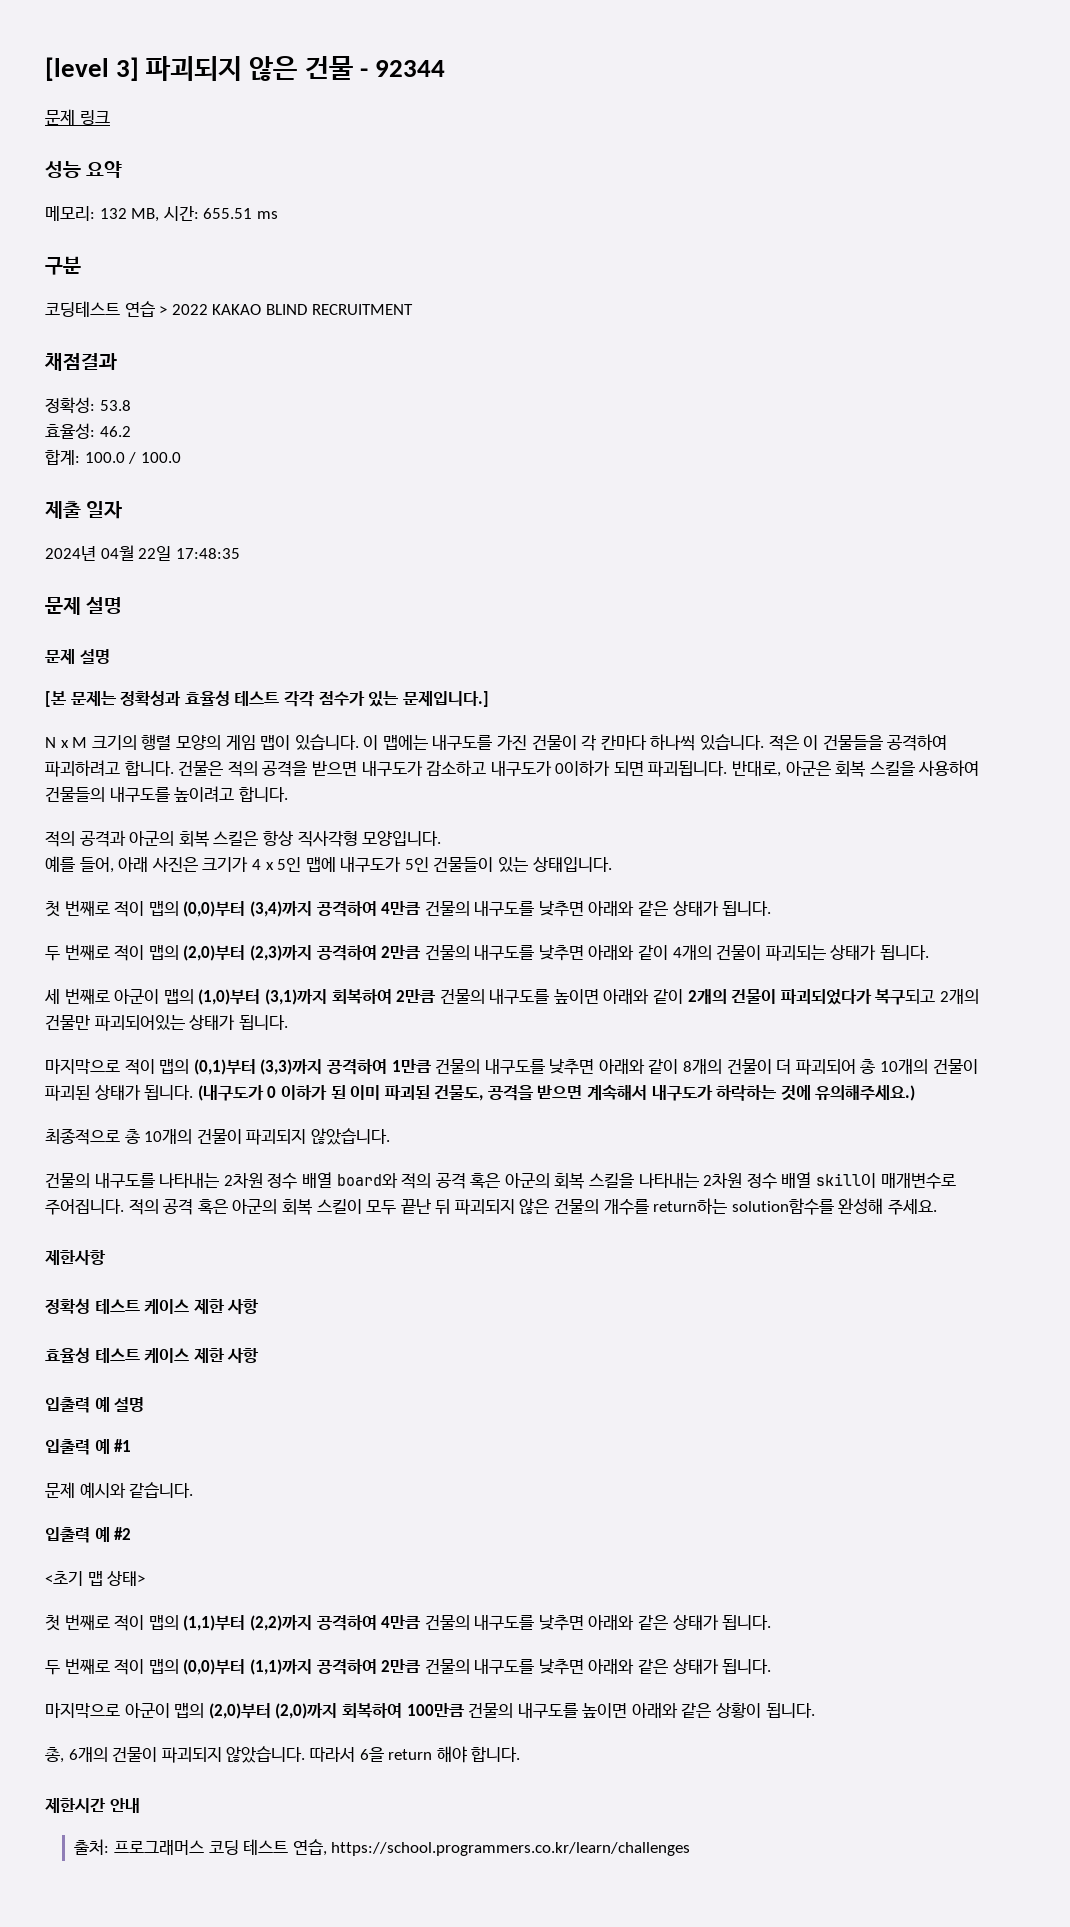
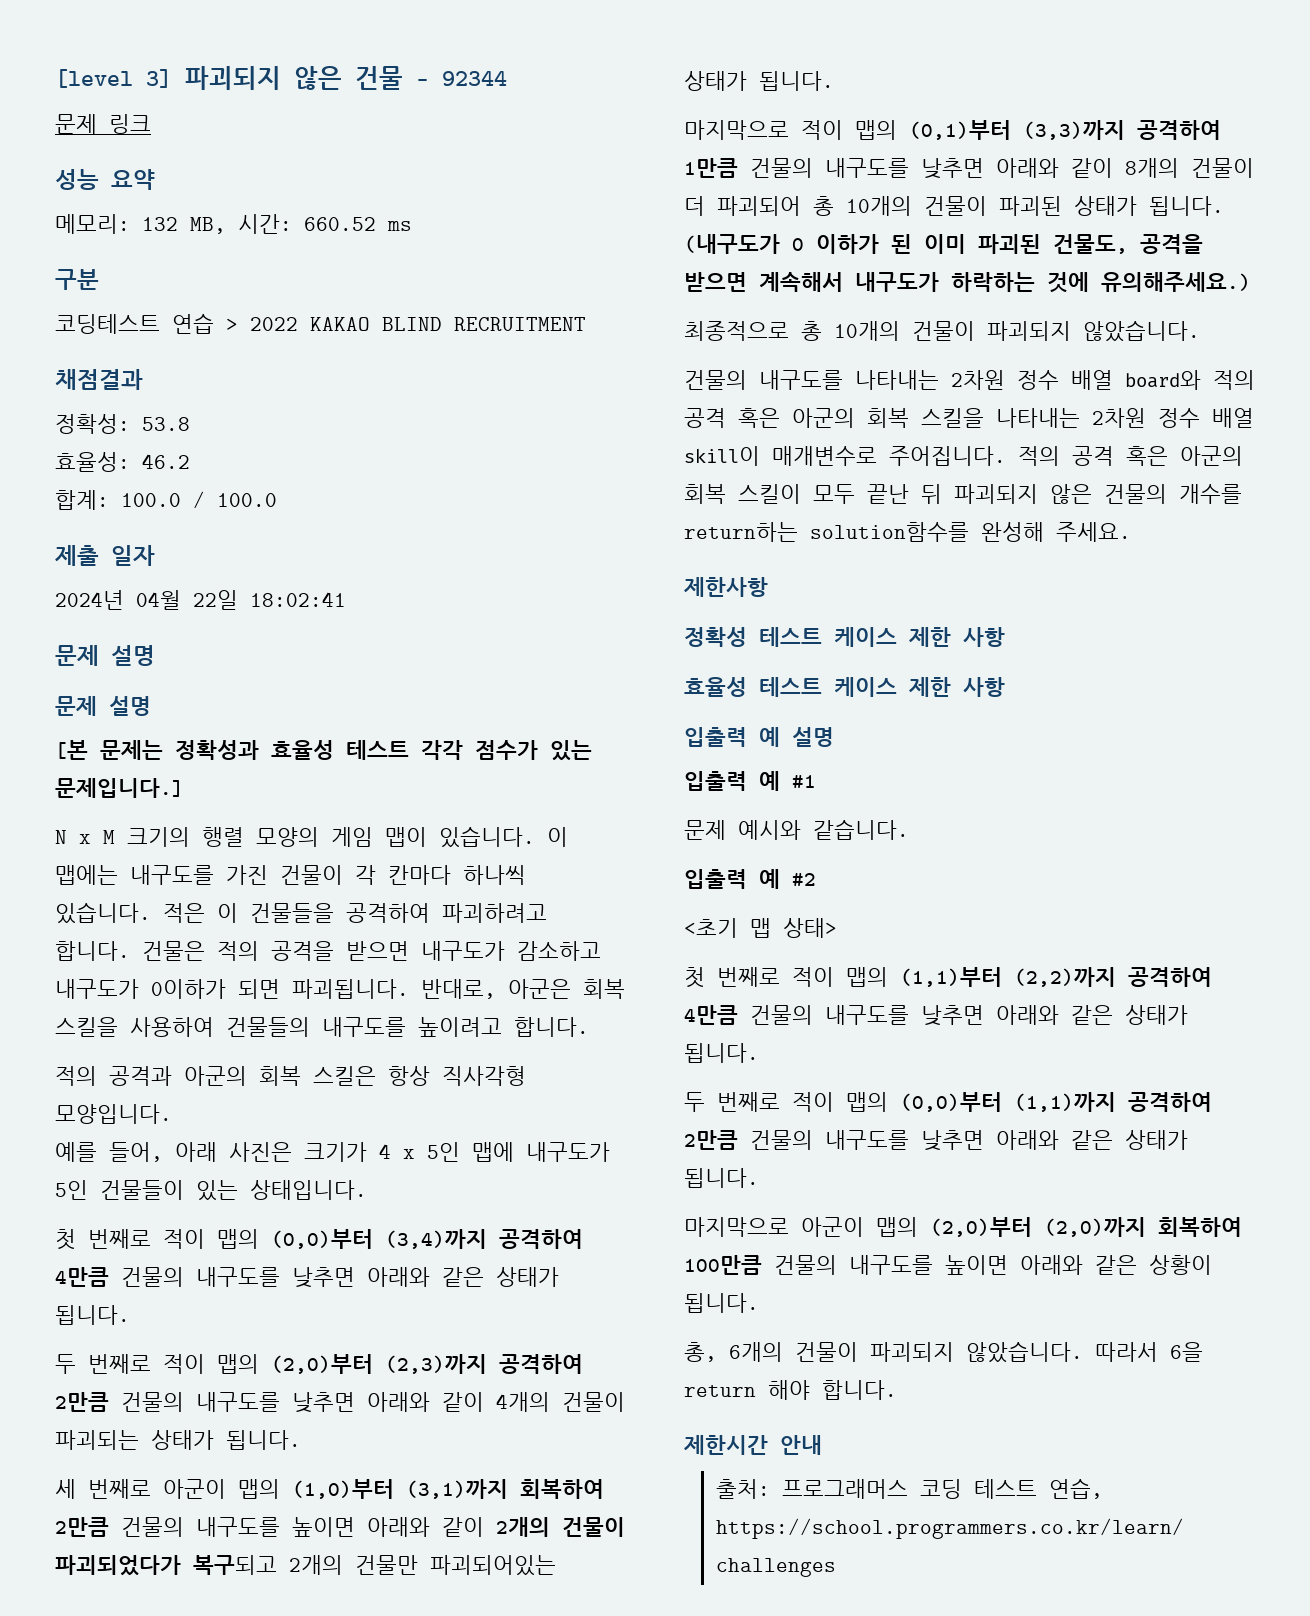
- 메모리: 132 MB, 시간: 655.51 ms
+ 메모리: 132 MB, 시간: 660.52 ms
- 2024년 04월 22일 17:48:35
+ 2024년 04월 22일 18:02:41

